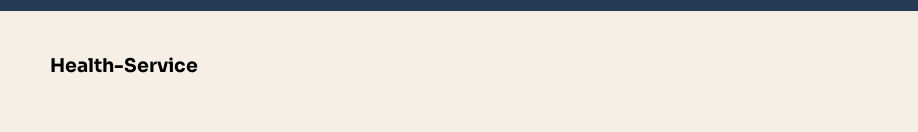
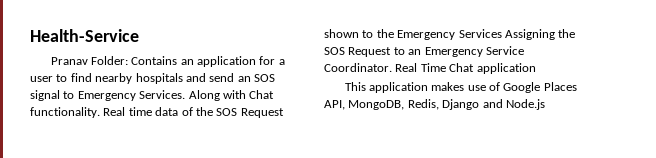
+ Pranav Folder: Contains an application for a user to find nearby hospitals and send an SOS signal to Emergency Services. Along with Chat functionality. Real time data of the SOS Request shown to the Emergency Services Assigning the SOS Request to an Emergency Service Coordinator. Real Time Chat application
+ This application makes use of Google Places API, MongoDB, Redis, Django and Node.js

